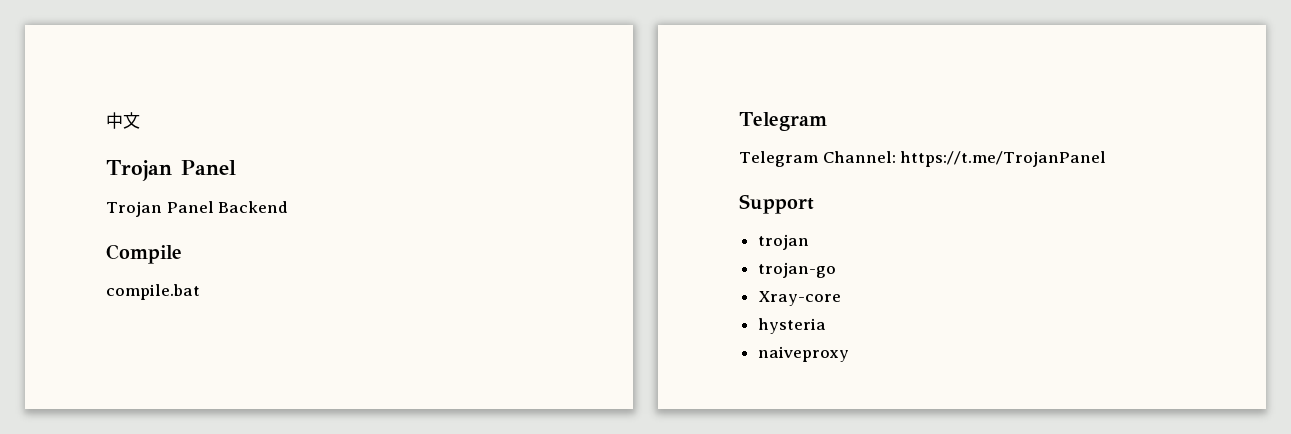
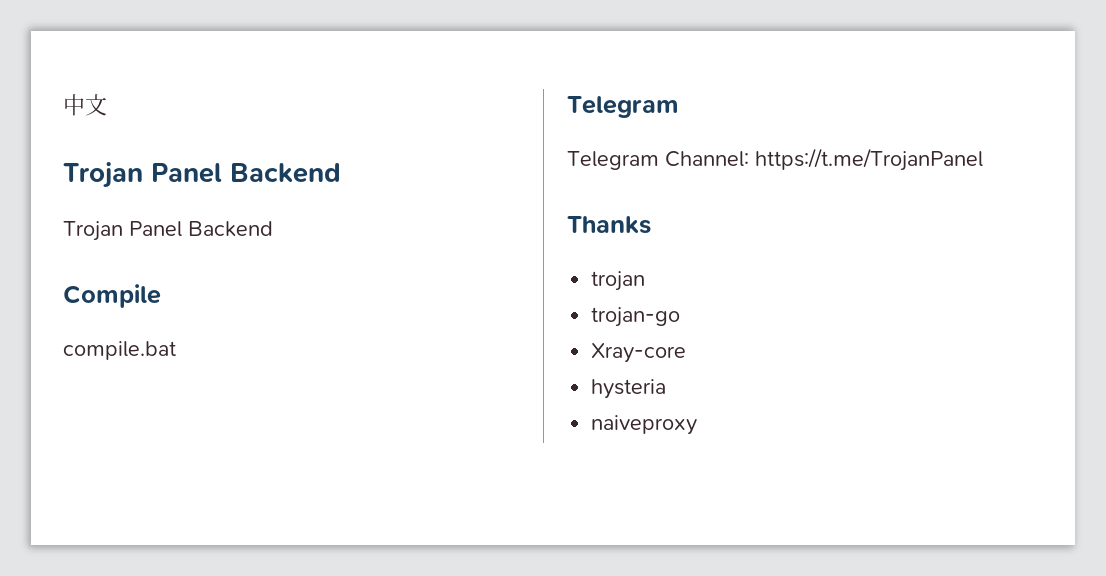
  中文
- Trojan Panel
+ Trojan Panel Backend
- Support
+ Thanks

